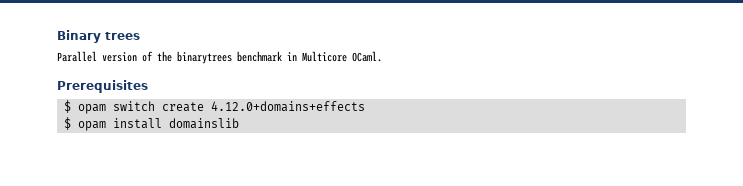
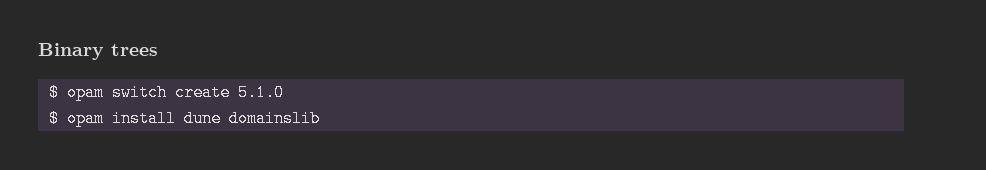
- Parallel version of the binarytrees benchmark in Multicore OCaml.
- Prerequisites
- $ opam switch create 4.12.0+domains+effects
+ $ opam switch create 5.1.0
- $ opam install domainslib
+ $ opam install dune domainslib

